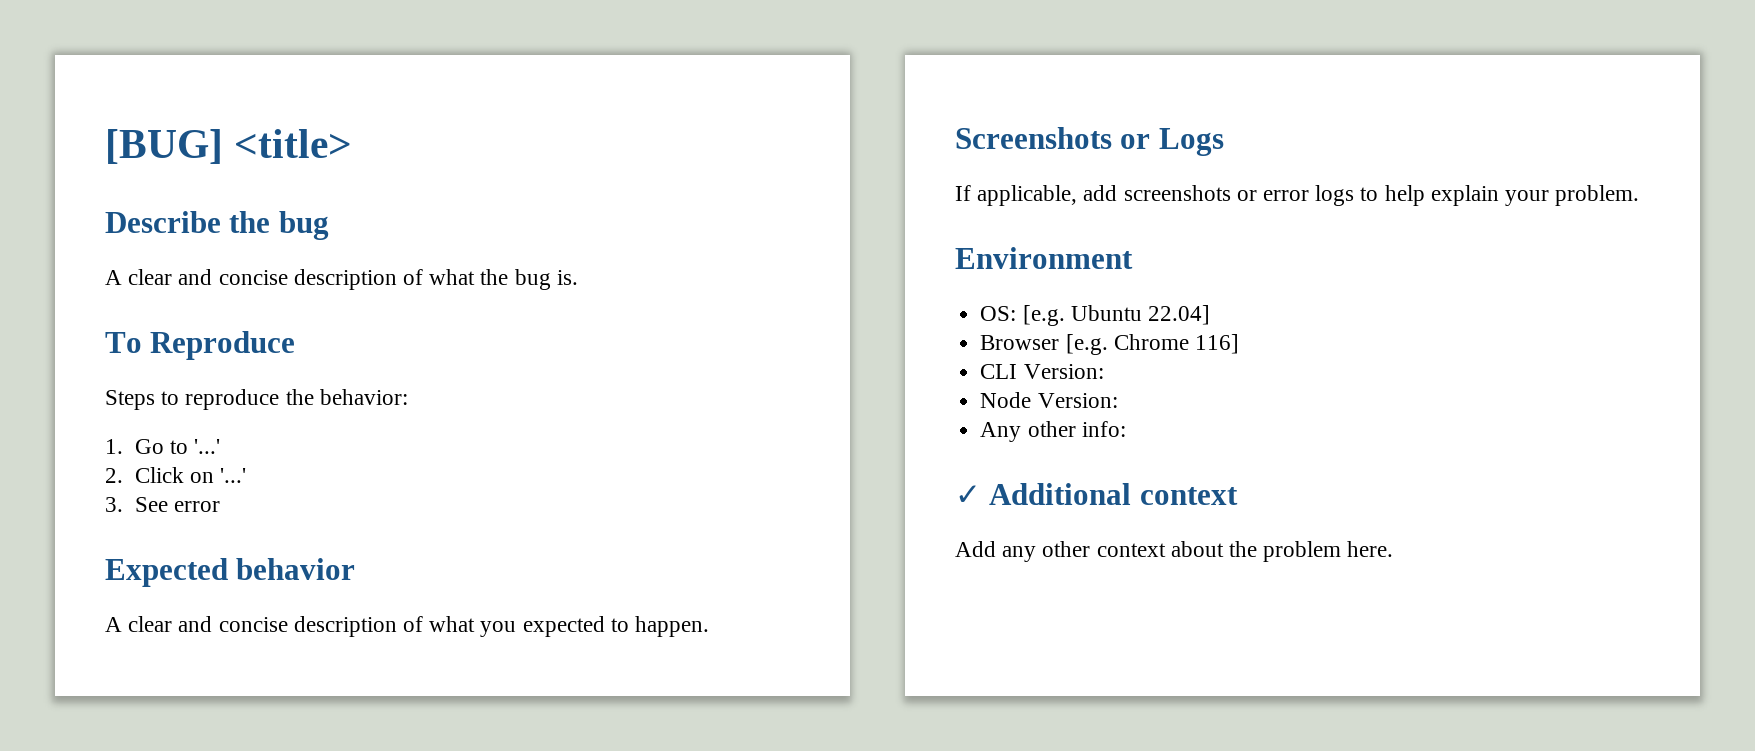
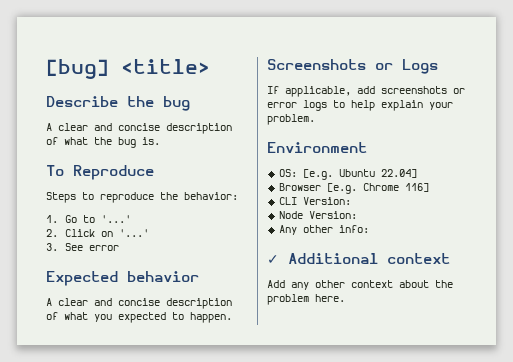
- [BUG] <title>
+ [bug] <title>

